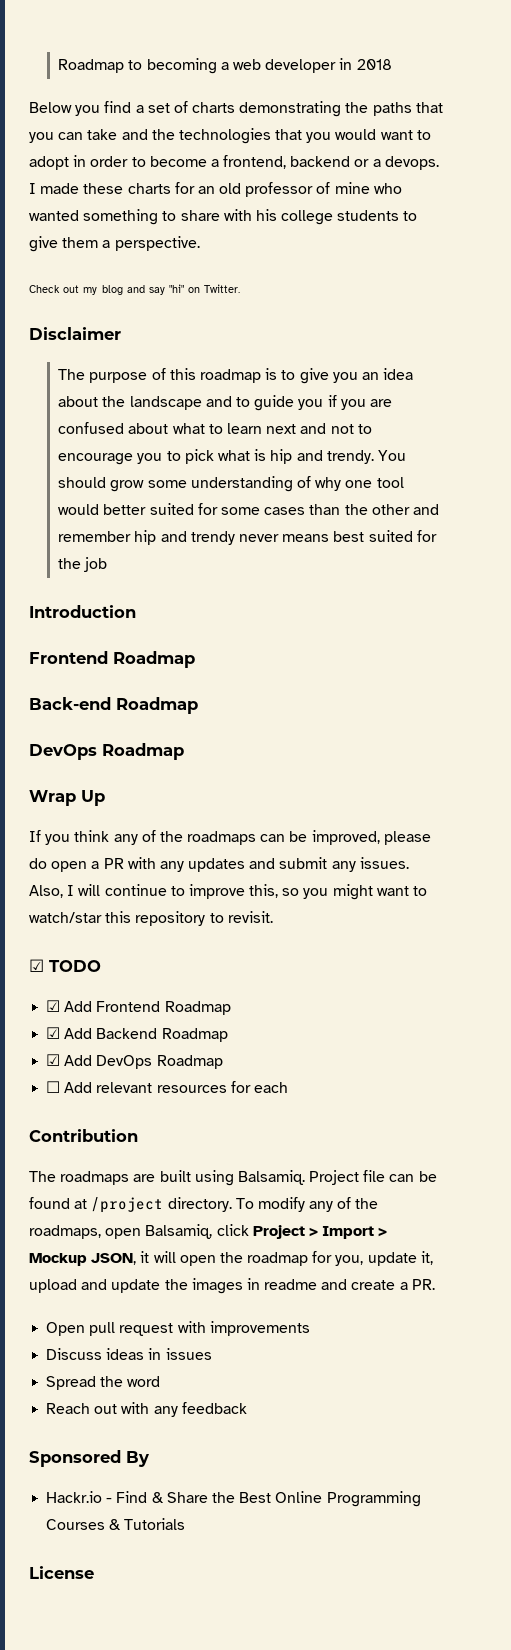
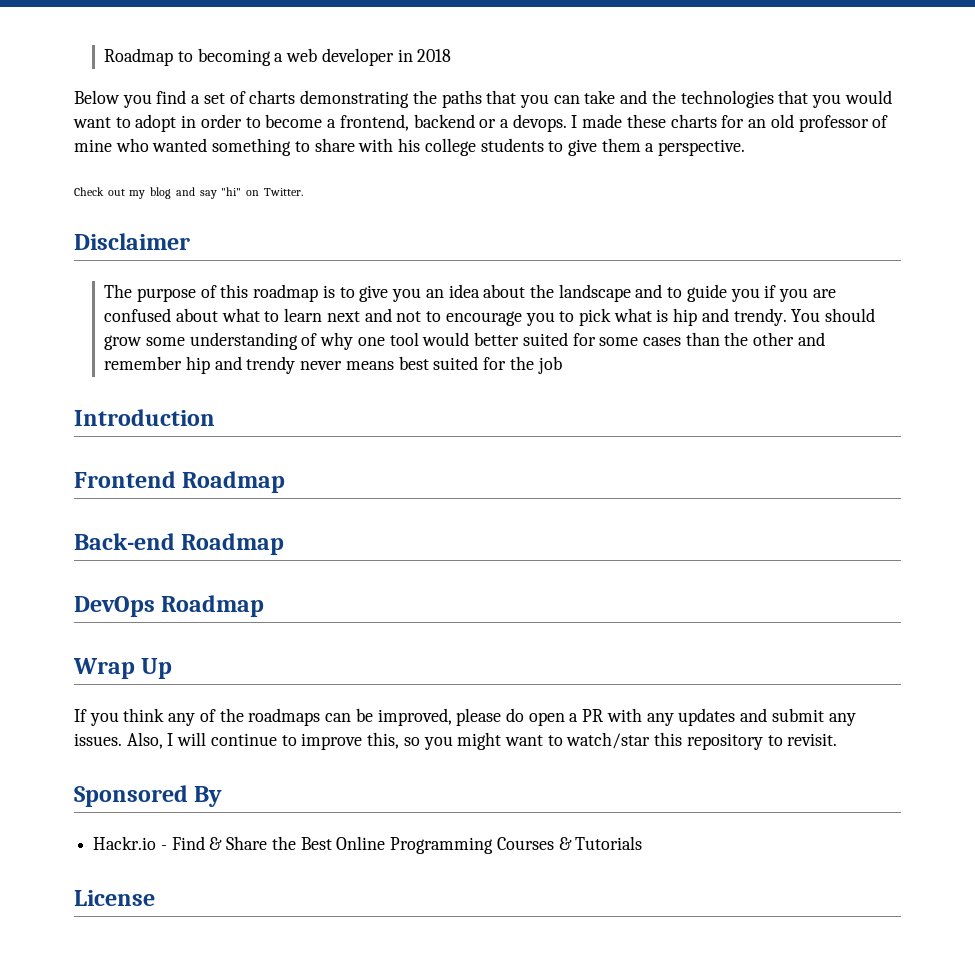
- ☑ TODO
- ☑ Add Frontend Roadmap
- ☑ Add Backend Roadmap
- ☑ Add DevOps Roadmap
- ☐ Add relevant resources for each
- Contribution
- The roadmaps are built using Balsamiq. Project file can be found at /project directory. To modify any of the roadmaps, open Balsamiq, click Project > Import > Mockup JSON, it will open the roadmap for you, update it, upload and update the images in readme and create a PR.
- Open pull request with improvements
- Discuss ideas in issues
- Spread the word
- Reach out with any feedback

